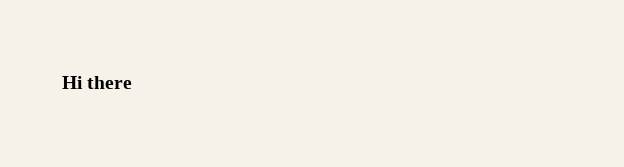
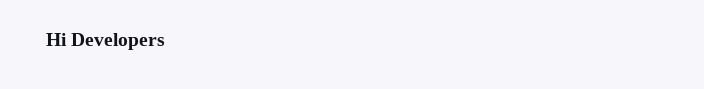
- Hi there
+ Hi Developers

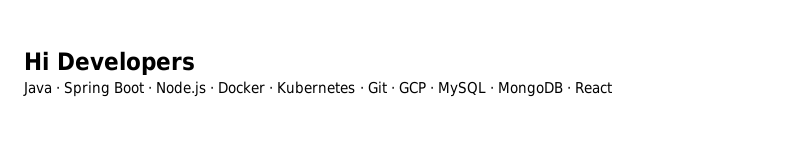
+ Java · Spring Boot · Node.js · Docker · Kubernetes · Git · GCP · MySQL · MongoDB · React

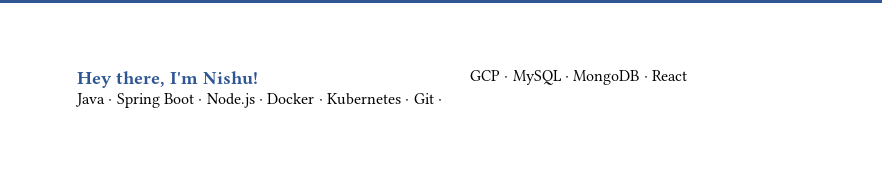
- Hi Developers
+ Hey there, I'm Nishu!

